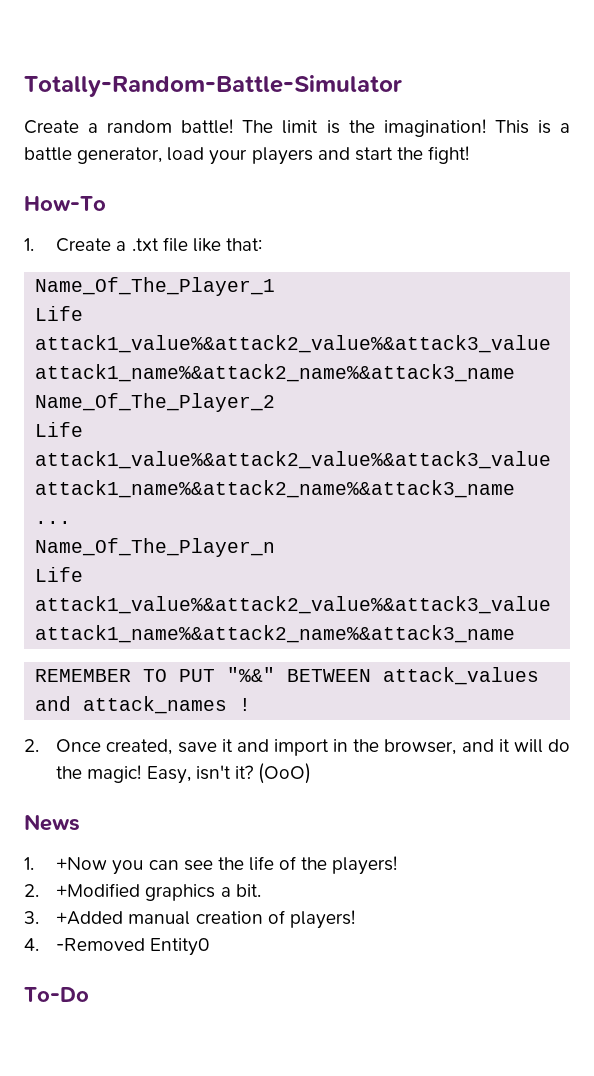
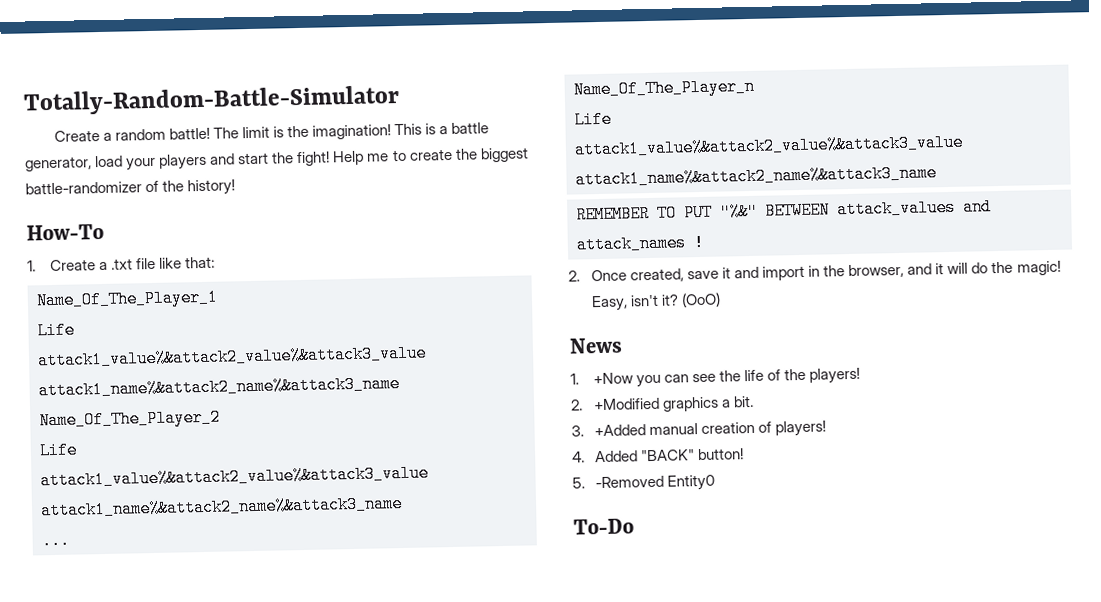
+ Help me to create the biggest battle-randomizer of the history!
- 4. -Removed Entity0
+ 4. Added "BACK" button!
+ 5. -Removed Entity0

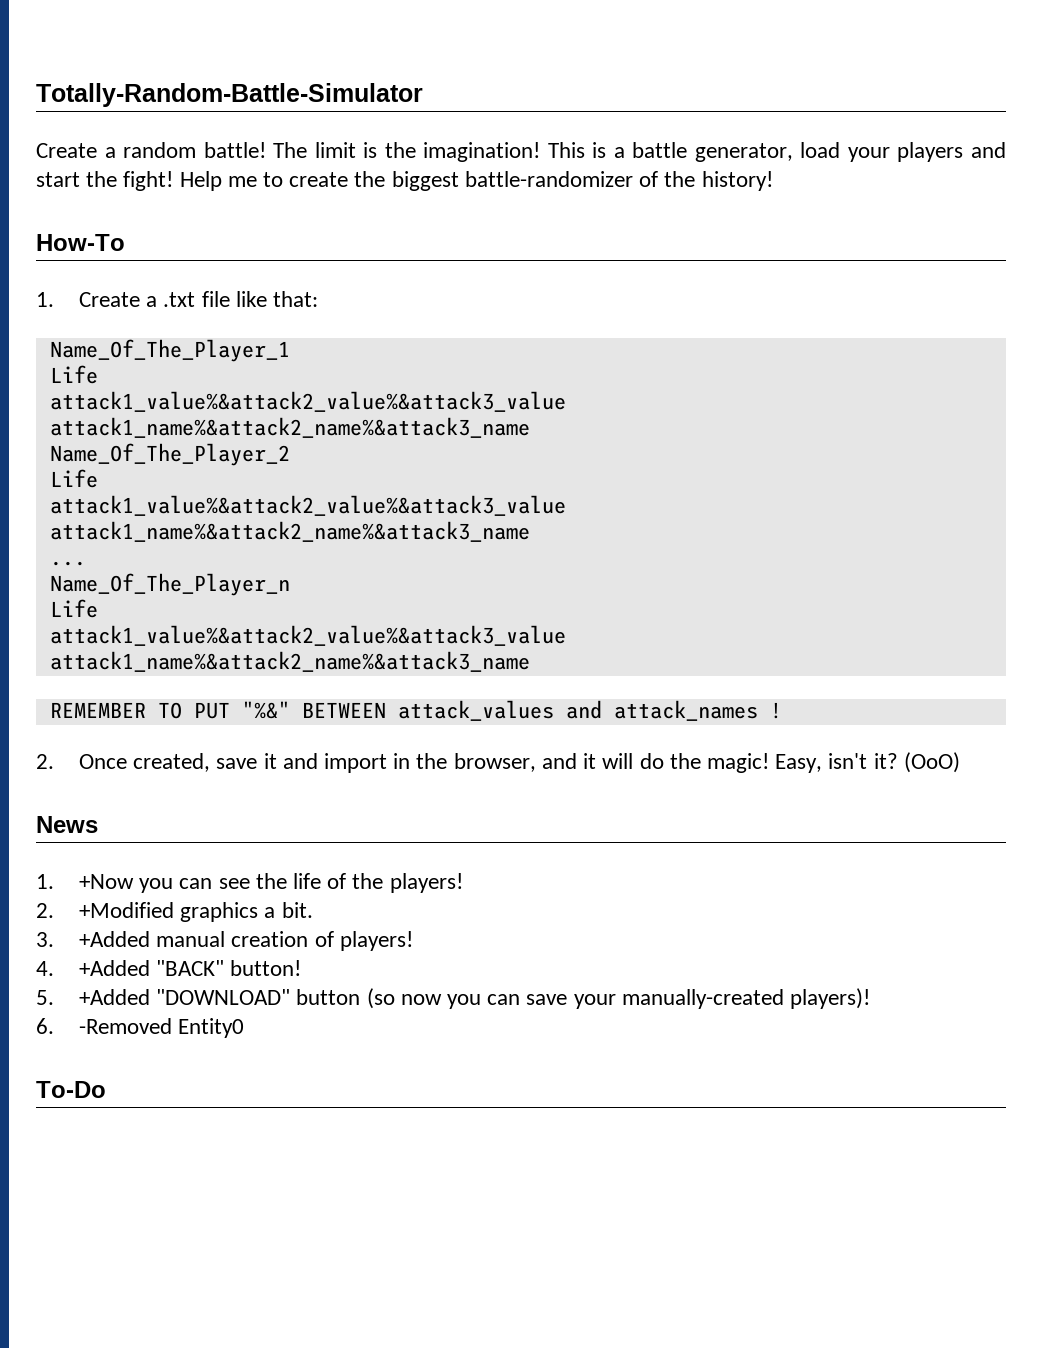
- 4. Added "BACK" button!
+ 4. +Added "BACK" button!
- 5. -Removed Entity0
+ 5. +Added "DOWNLOAD" button (so now you can save your manually-created players)!
+ 6. -Removed Entity0

